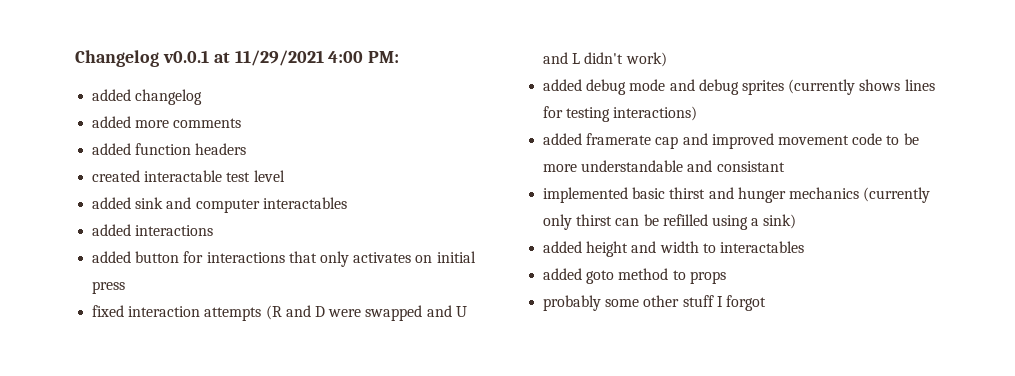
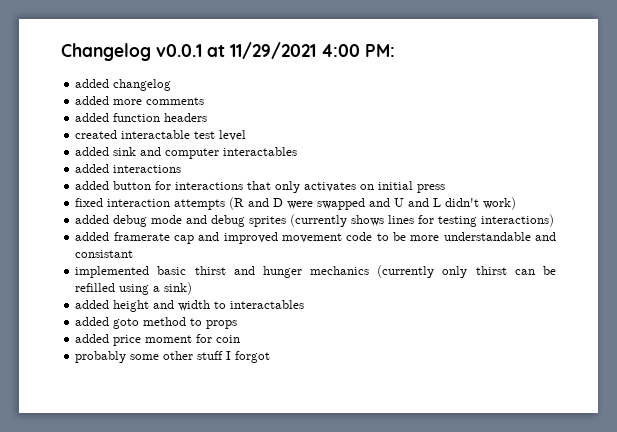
+ added price moment for coin

